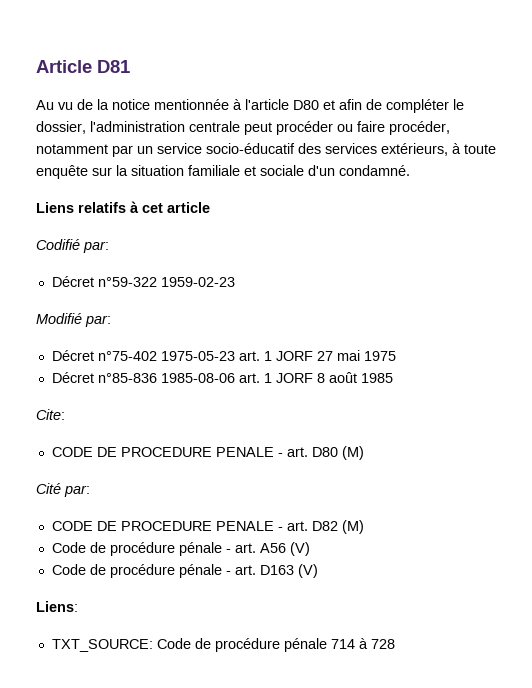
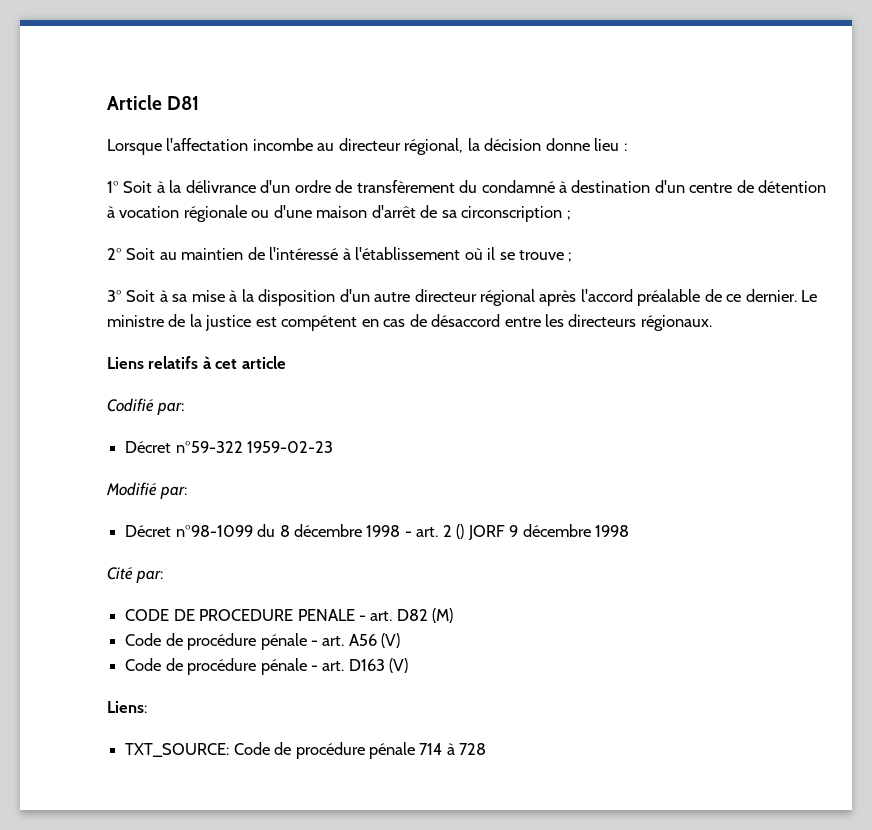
- Au vu de la notice mentionnée à l'article D80 et afin de compléter le dossier, l'administration centrale peut procéder ou faire procéder, notamment par un service socio-éducatif des services extérieurs, à toute enquête sur la situation familiale et sociale d'un condamné.
+ Lorsque l'affectation incombe au directeur régional, la décision donne lieu :
+ 1° Soit à la délivrance d'un ordre de transfèrement du condamné à destination d'un centre de détention à vocation régionale ou d'une maison d'arrêt de sa circonscription ;
+ 2° Soit au maintien de l'intéressé à l'établissement où il se trouve ;
+ 3° Soit à sa mise à la disposition d'un autre directeur régional après l'accord préalable de ce dernier. Le ministre de la justice est compétent en cas de désaccord entre les directeurs régionaux.
- Décret n°75-402 1975-05-23 art. 1 JORF 27 mai 1975
- Décret n°85-836 1985-08-06 art. 1 JORF 8 août 1985
- Cite:
- CODE DE PROCEDURE PENALE - art. D80 (M)
+ Décret n°98-1099 du 8 décembre 1998 - art. 2 () JORF 9 décembre 1998

